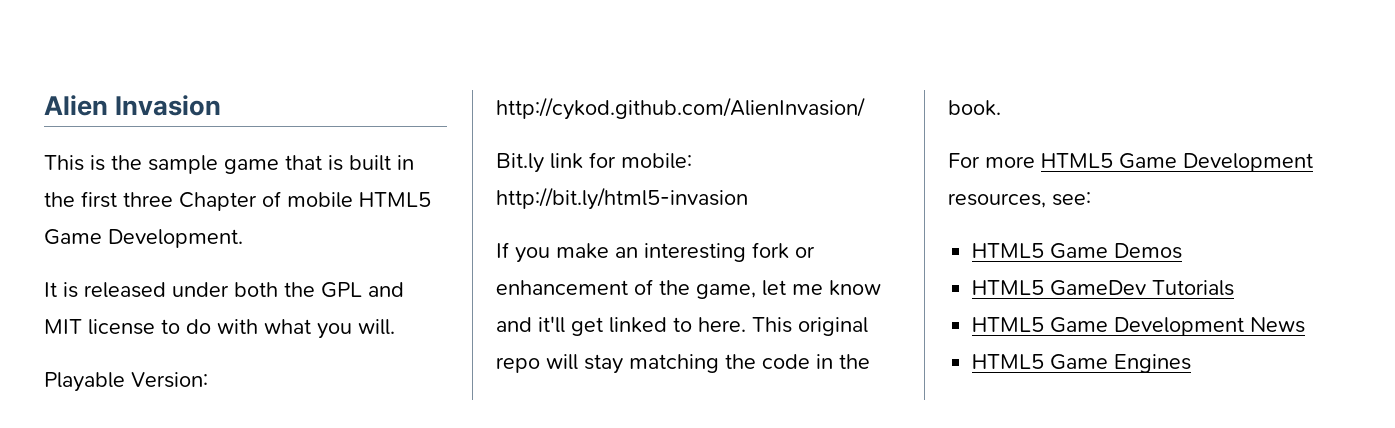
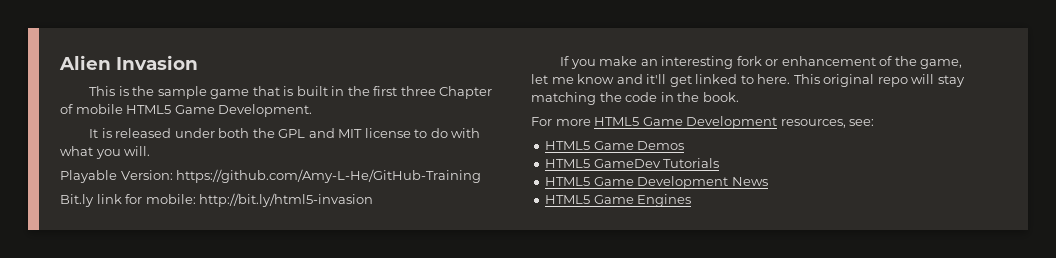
- Playable Version: http://cykod.github.com/AlienInvasion/
+ Playable Version: https://github.com/Amy-L-He/GitHub-Training

